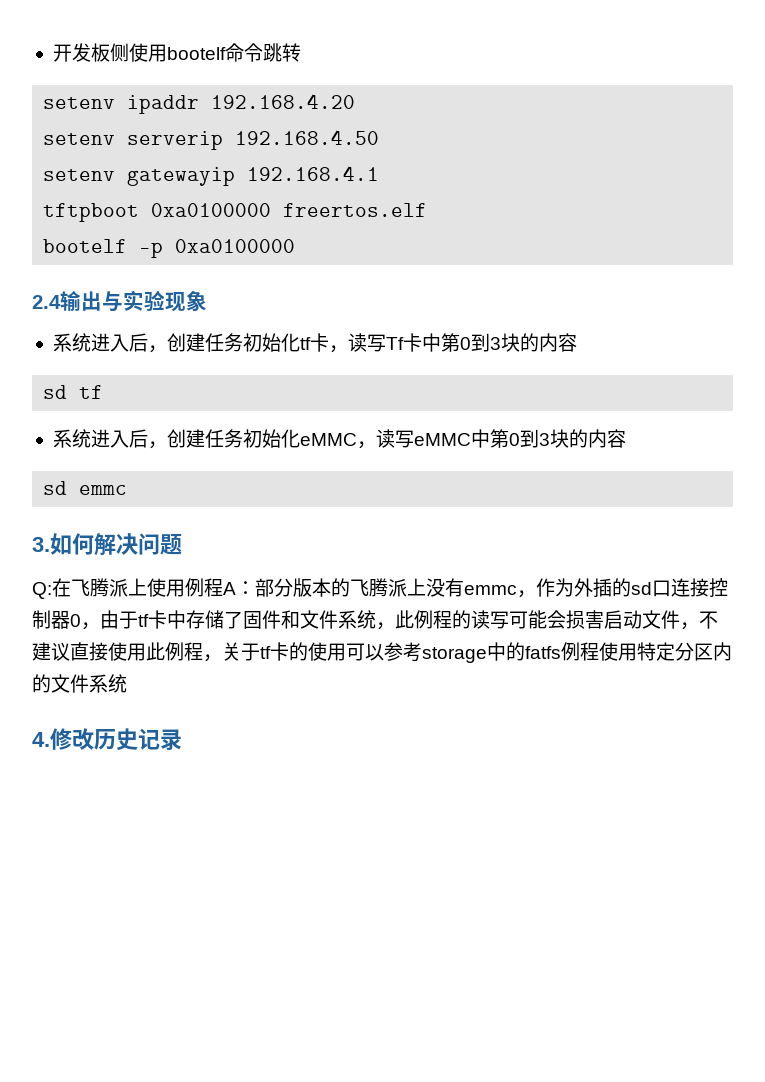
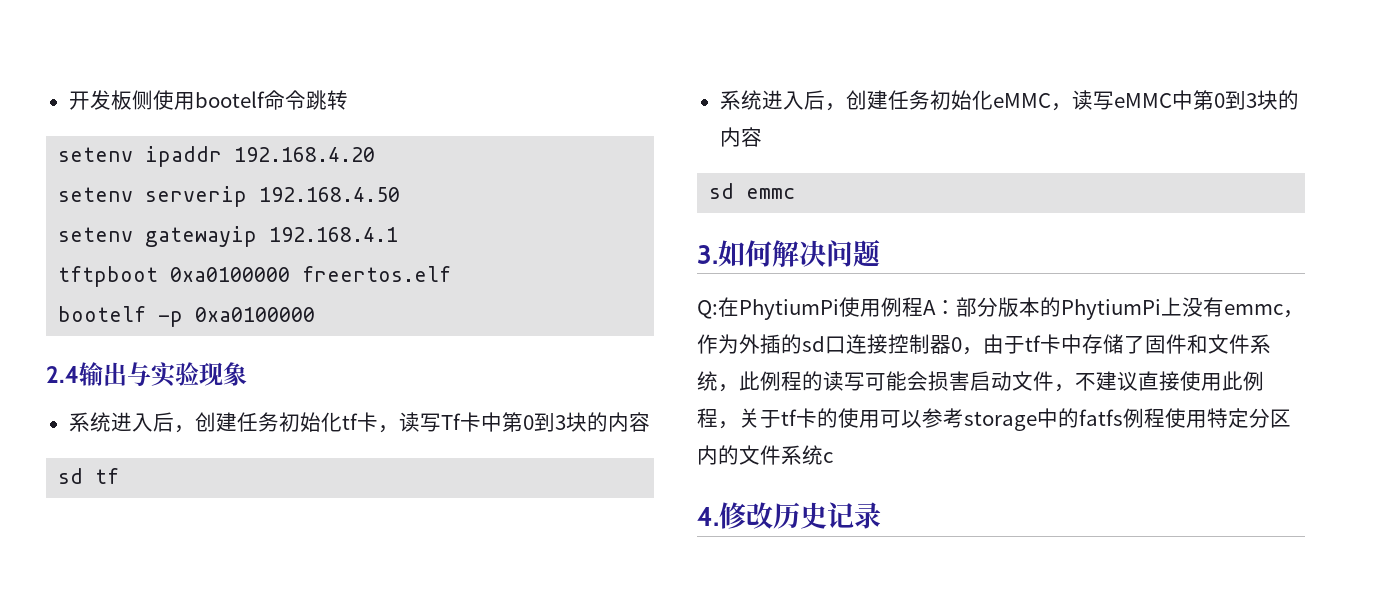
- Q:在飞腾派上使用例程A：部分版本的飞腾派上没有emmc，作为外插的sd口连接控制器0，由于tf卡中存储了固件和文件系统，此例程的读写可能会损害启动文件，不建议直接使用此例程，关于tf卡的使用可以参考storage中的fatfs例程使用特定分区内的文件系统
+ Q:在PhytiumPi使用例程A：部分版本的PhytiumPi上没有emmc，作为外插的sd口连接控制器0，由于tf卡中存储了固件和文件系统，此例程的读写可能会损害启动文件，不建议直接使用此例程，关于tf卡的使用可以参考storage中的fatfs例程使用特定分区内的文件系统c

